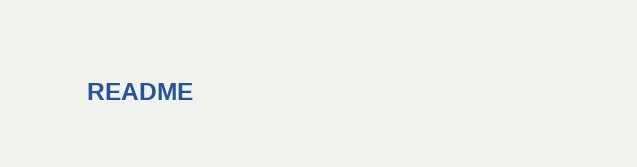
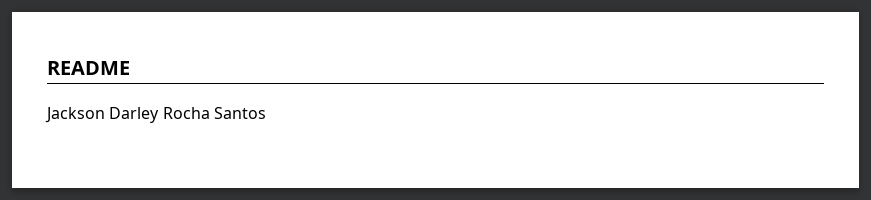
+ Jackson Darley Rocha Santos

